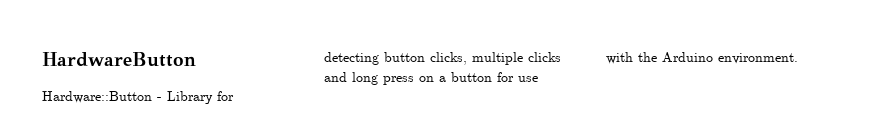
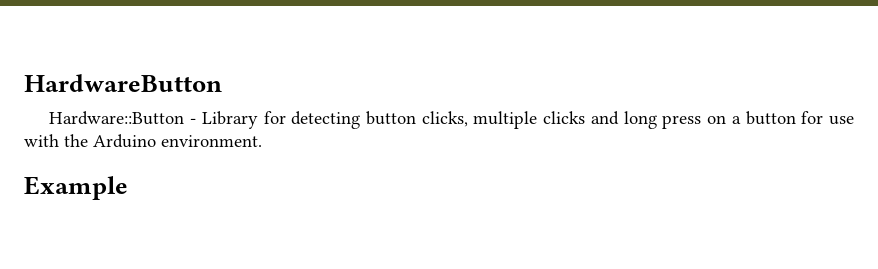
+ Example

